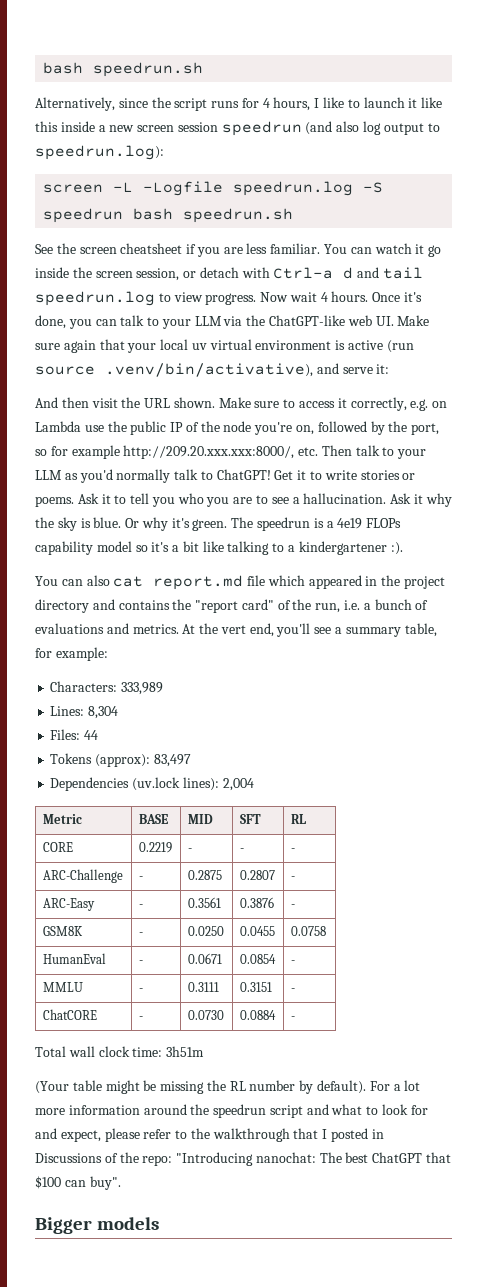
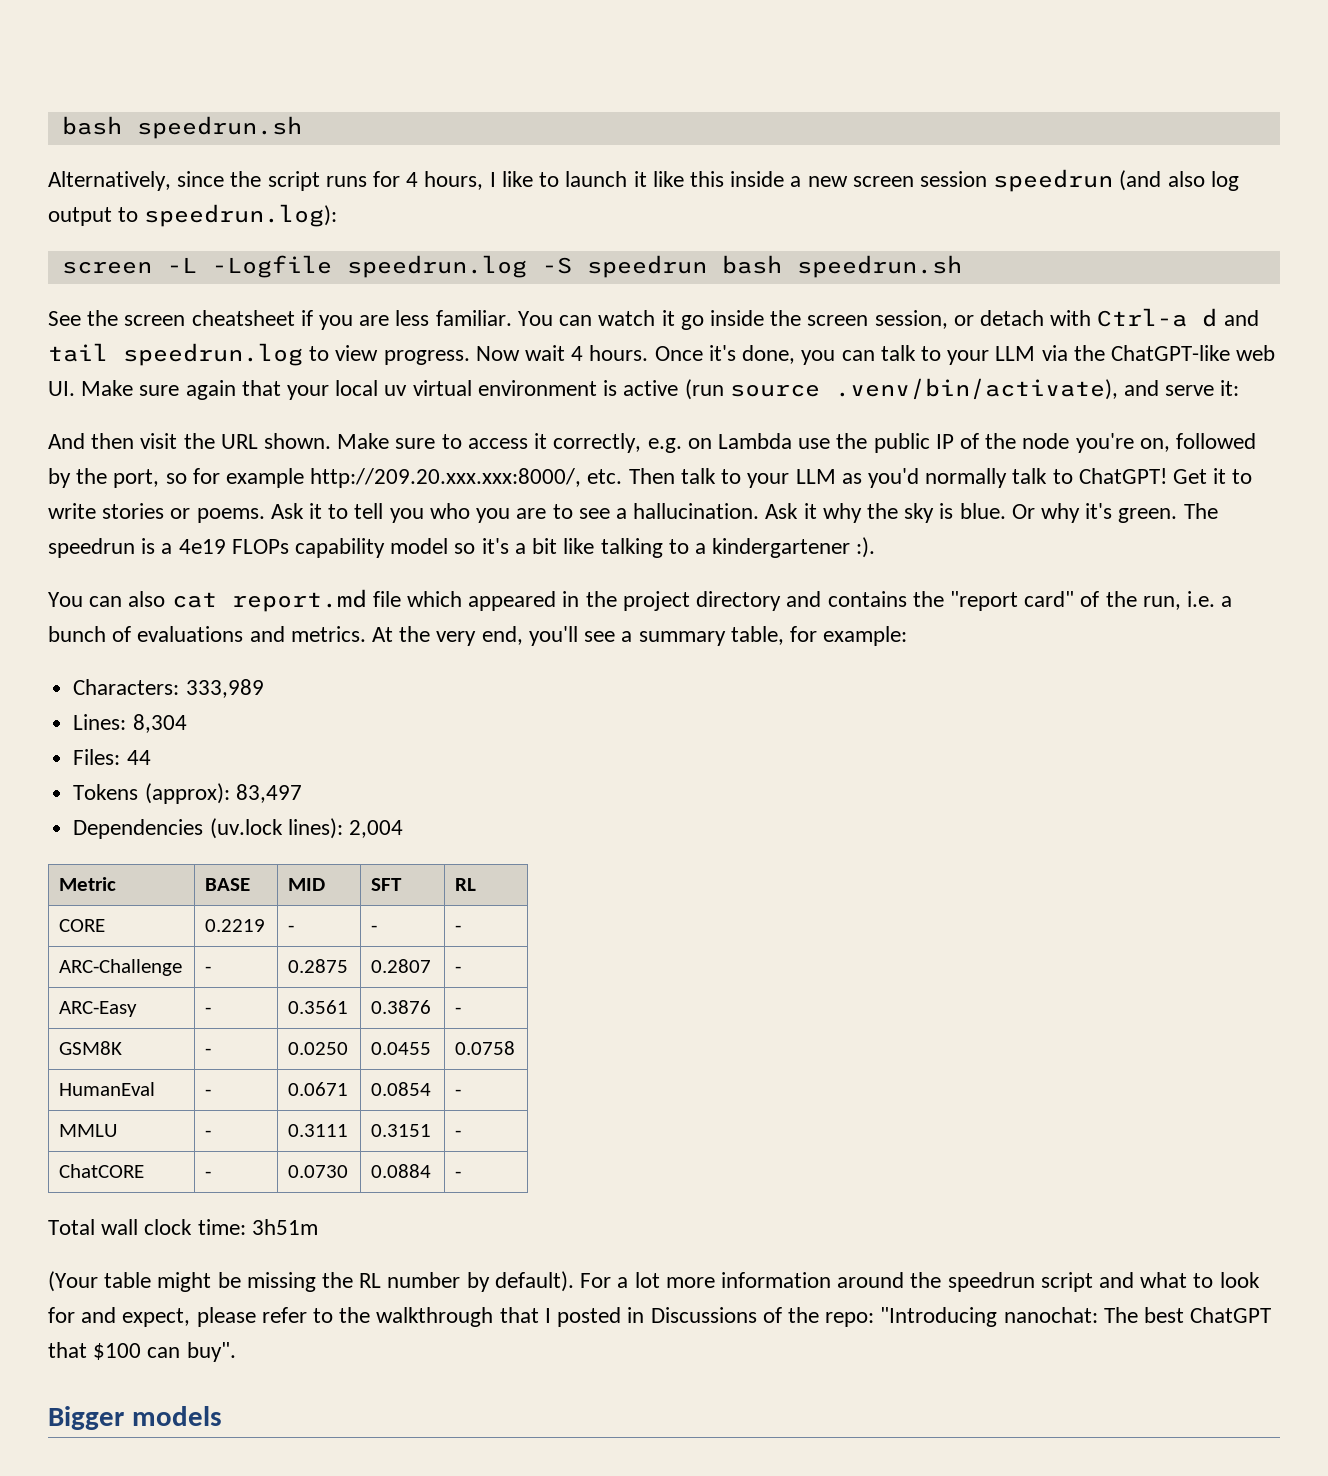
- Once it's done, you can talk to your LLM via the ChatGPT-like web UI. Make sure again that your local uv virtual environment is active (run source .venv/bin/activative), and serve it:
+ Once it's done, you can talk to your LLM via the ChatGPT-like web UI. Make sure again that your local uv virtual environment is active (run source .venv/bin/activate), and serve it:
- At the vert end, you'll see a summary table, for example:
+ At the very end, you'll see a summary table, for example:

